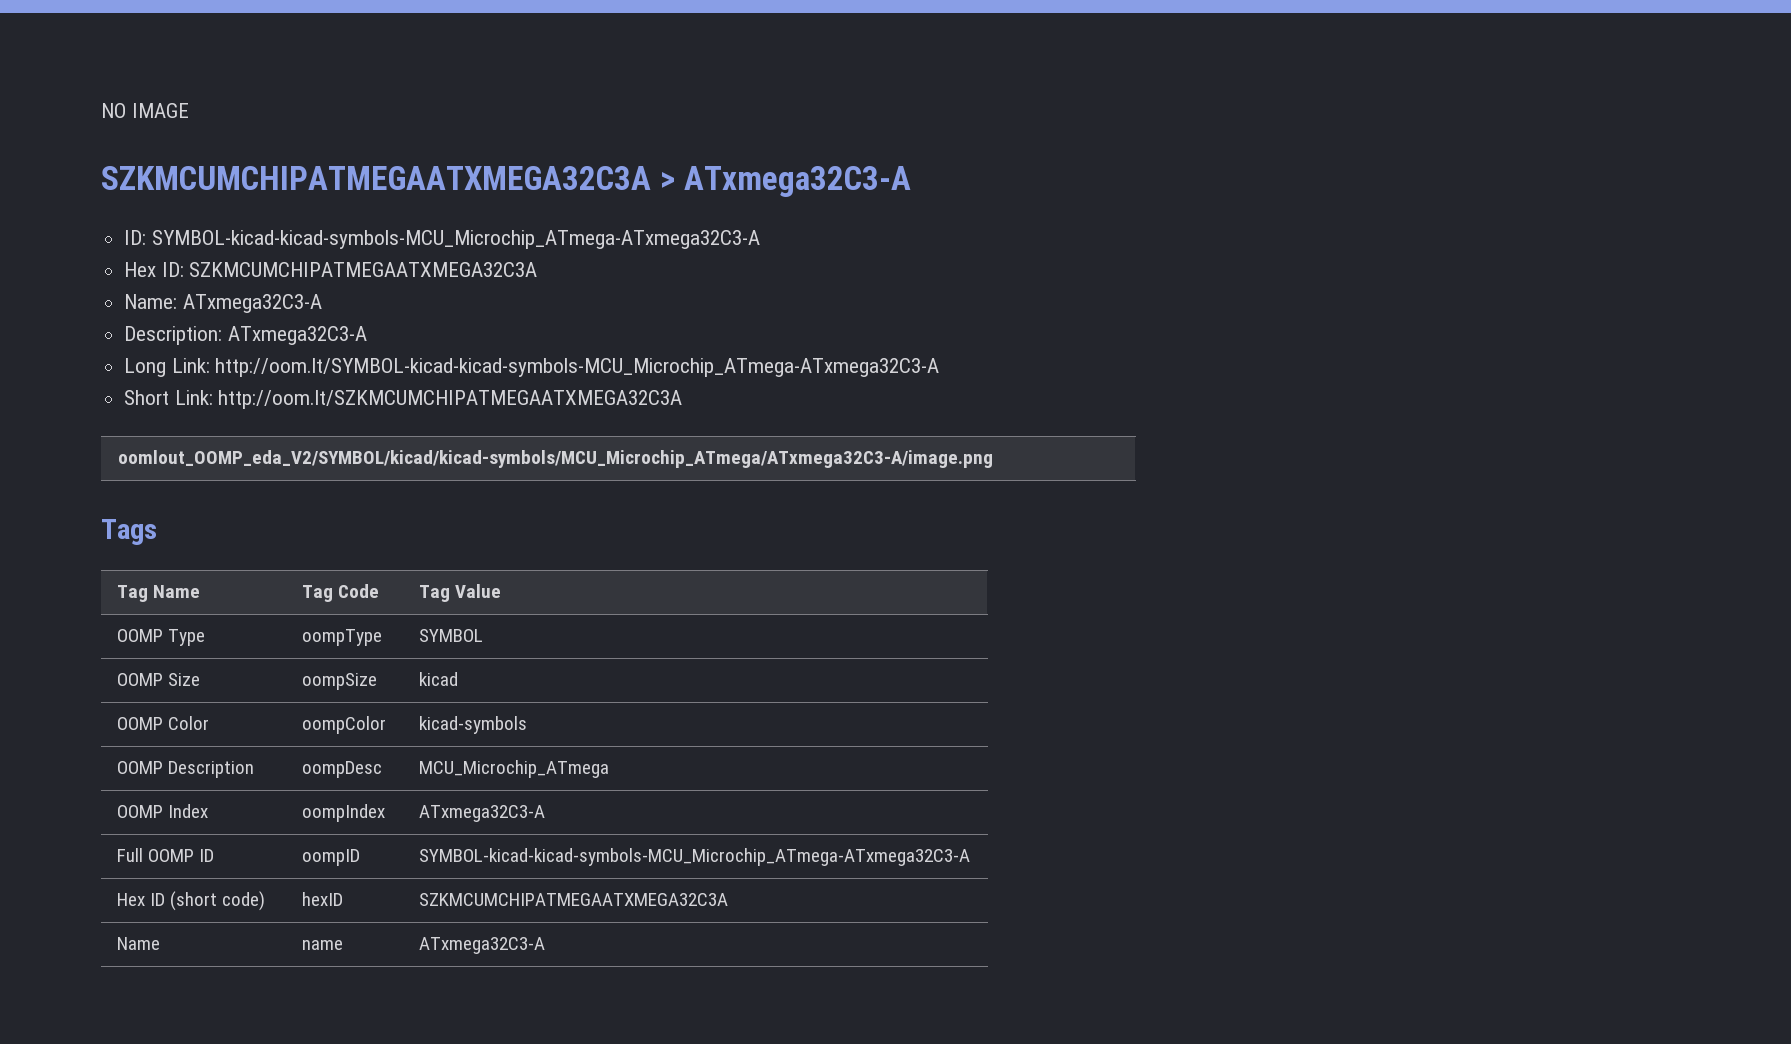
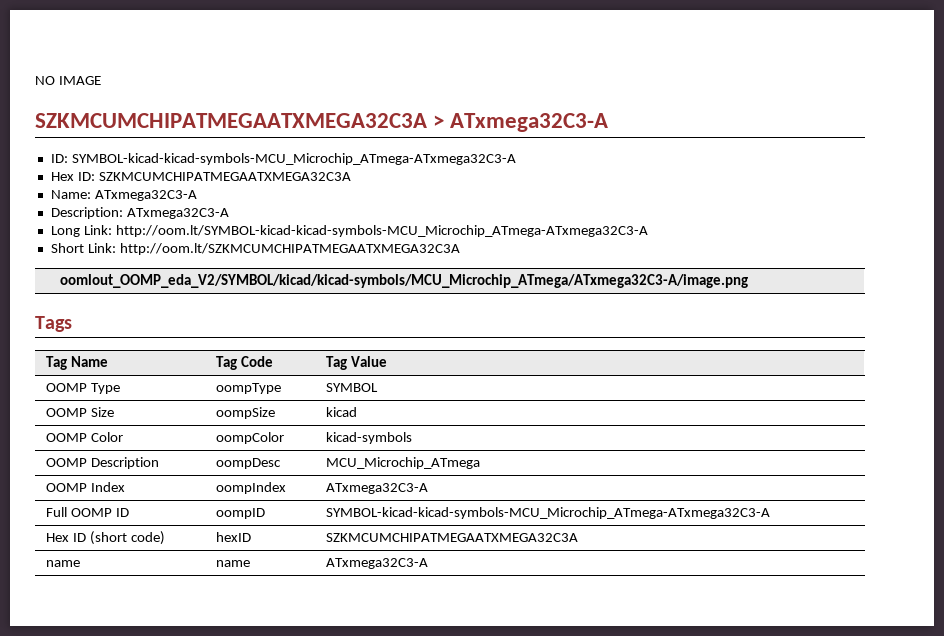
- Name | name | ATxmega32C3-A
+ name | name | ATxmega32C3-A

